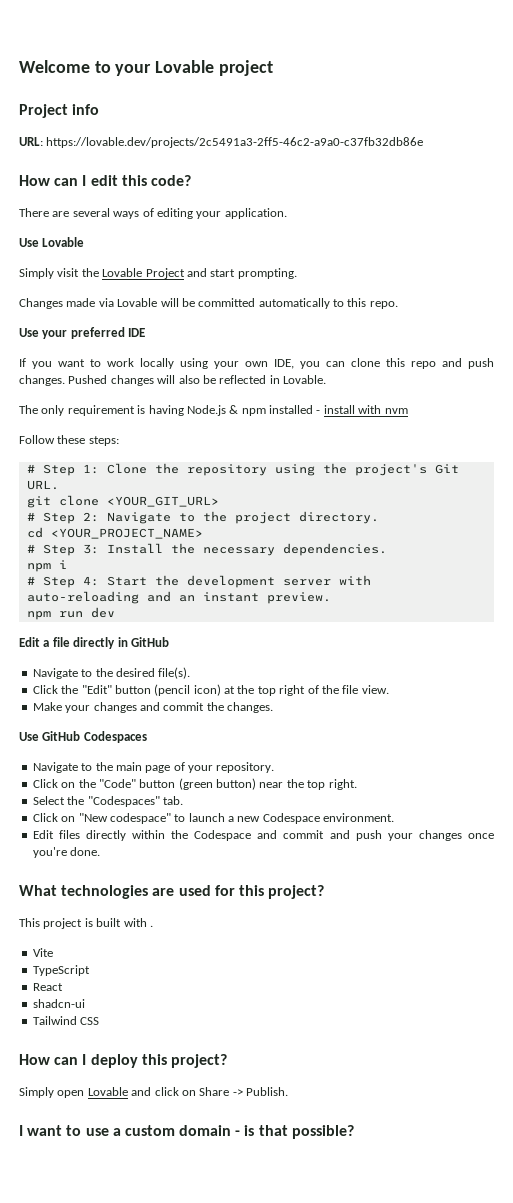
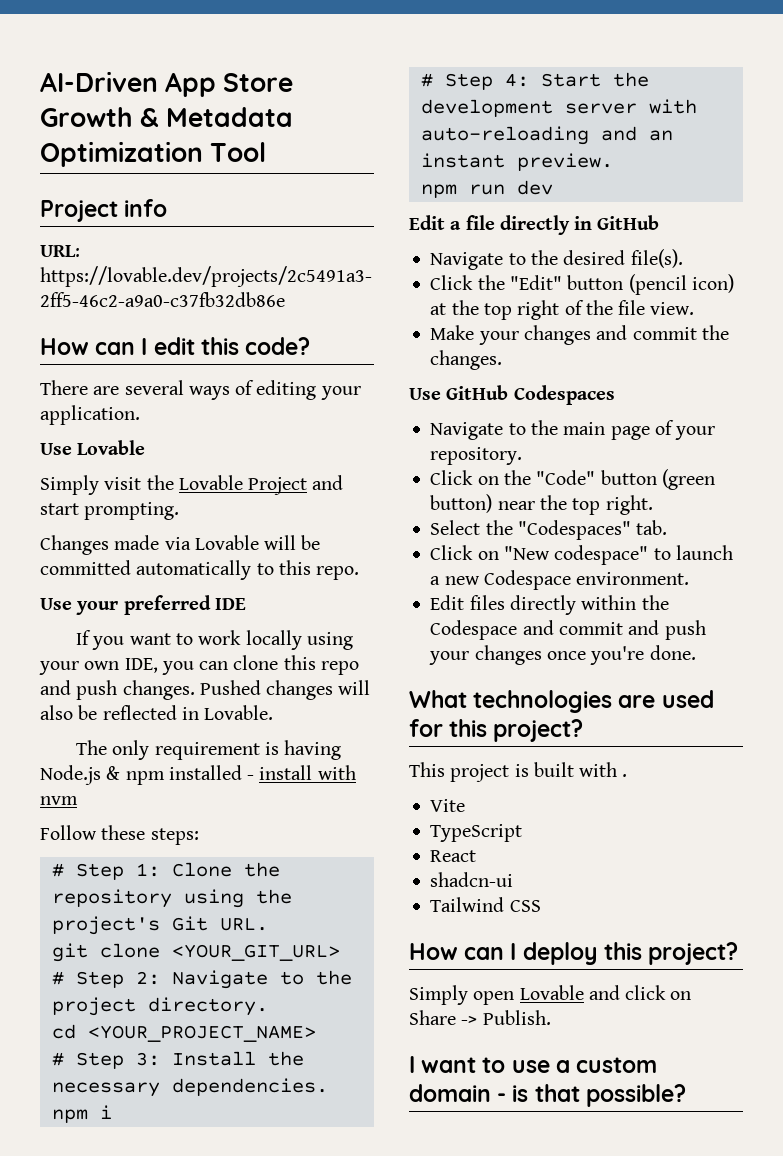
- Welcome to your Lovable project
+ AI-Driven App Store Growth & Metadata Optimization Tool

